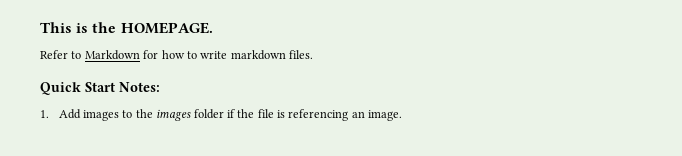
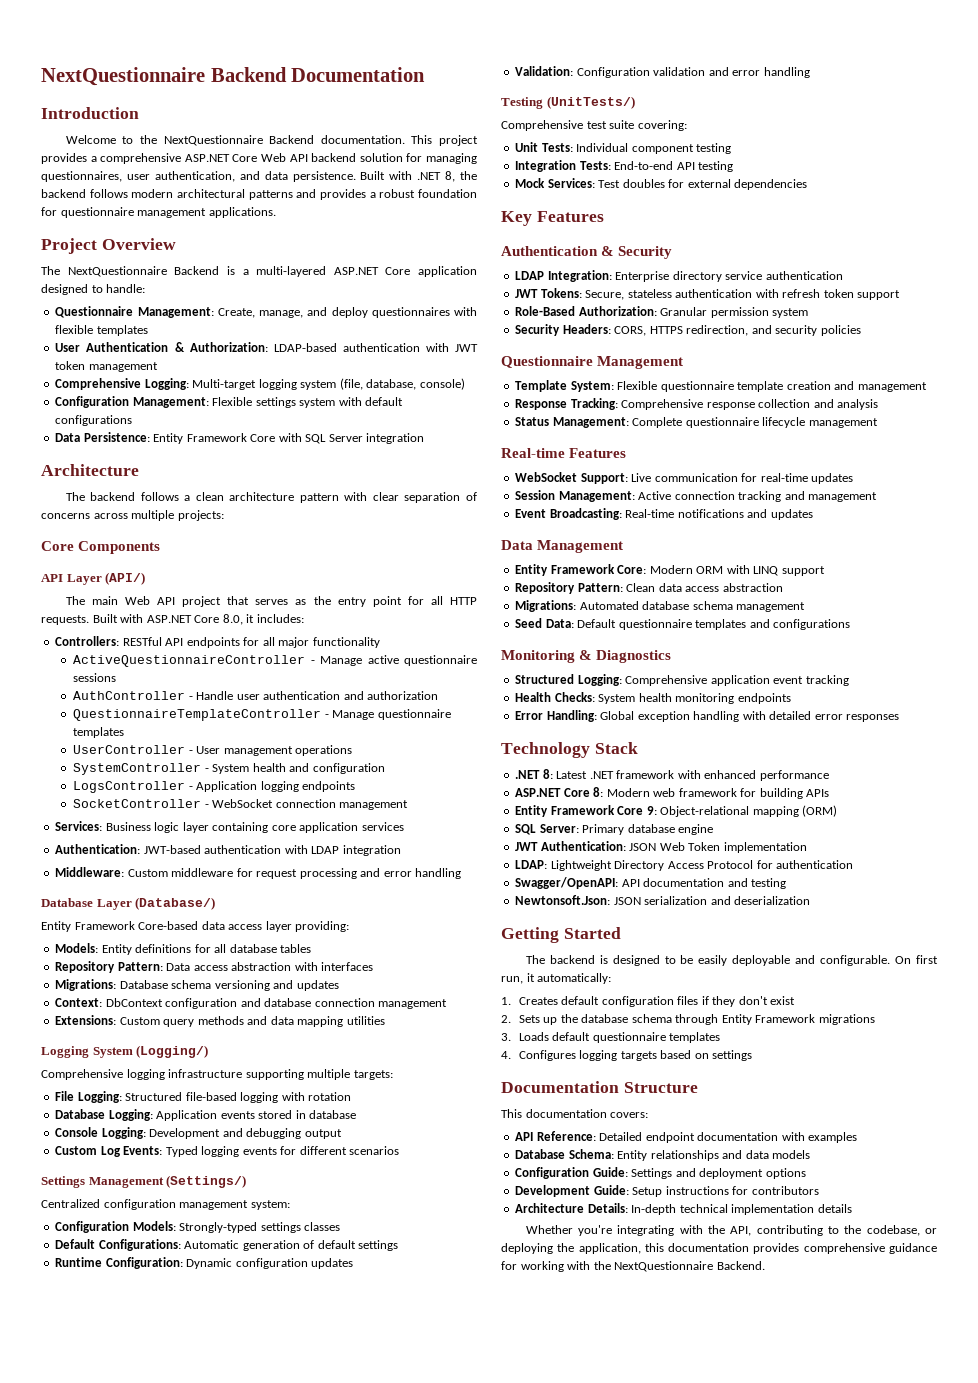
- This is the HOMEPAGE.
- Refer to Markdown for how to write markdown files.
- Quick Start Notes:
- 1. Add images to the images folder if the file is referencing an image.
+ NextQuestionnaire Backend Documentation
+ Introduction
+ Welcome to the NextQuestionnaire Backend documentation. This project provides a comprehensive ASP.NET Core Web API backend solution for managing questionnaires, user authentication, and data persistence. Built with .NET 8, the backend follows modern architectural patterns and provides a robust foundation for questionnaire management applications.
+ Project Overview
+ The NextQuestionnaire Backend is a multi-layered ASP.NET Core application designed to handle:
+ Questionnaire Management: Create, manage, and deploy questionnaires with flexible templates
+ User Authentication & Authorization: LDAP-based authentication with JWT token management
+ Comprehensive Logging: Multi-target logging system (file, database, console)
+ Configuration Management: Flexible settings system with default configurations
+ Data Persistence: Entity Framework Core with SQL Server integration
+ Architecture
+ The backend follows a clean architecture pattern with clear separation of concerns across multiple projects:
+ Core Components
+ API Layer (API/)
+ The main Web API project that serves as the entry point for all HTTP requests. Built with ASP.NET Core 8.0, it includes:
+ Controllers: RESTful API endpoints for all major functionality
+ ActiveQuestionnaireController - Manage active questionnaire sessions
+ AuthController - Handle user authentication and authorization
+ QuestionnaireTemplateController - Manage questionnaire templates
+ UserController - User management operations
+ SystemController - System health and configuration
+ LogsController - Application logging endpoints
+ SocketController - WebSocket connection management
+ Services: Business logic layer containing core application services
+ Authentication: JWT-based authentication with LDAP integration
+ Middleware: Custom middleware for request processing and error handling
+ Database Layer (Database/)
+ Entity Framework Core-based data access layer providing:
+ Models: Entity definitions for all database tables
+ Repository Pattern: Data access abstraction with interfaces
+ Migrations: Database schema versioning and updates
+ Context: DbContext configuration and database connection management
+ Extensions: Custom query methods and data mapping utilities
+ Logging System (Logging/)
+ Comprehensive logging infrastructure supporting multiple targets:
+ File Logging: Structured file-based logging with rotation
+ Database Logging: Application events stored in database
+ Console Logging: Development and debugging output
+ Custom Log Events: Typed logging events for different scenarios
+ Settings Management (Settings/)
+ Centralized configuration management system:
+ Configuration Models: Strongly-typed settings classes
+ Default Configurations: Automatic generation of default settings
+ Runtime Configuration: Dynamic configuration updates
+ Validation: Configuration validation and error handling
+ Testing (UnitTests/)
+ Comprehensive test suite covering:
+ Unit Tests: Individual component testing
+ Integration Tests: End-to-end API testing
+ Mock Services: Test doubles for external dependencies
+ Key Features
+ Authentication & Security
+ LDAP Integration: Enterprise directory service authentication
+ JWT Tokens: Secure, stateless authentication with refresh token support
+ Role-Based Authorization: Granular permission system
+ Security Headers: CORS, HTTPS redirection, and security policies
+ Questionnaire Management
+ Template System: Flexible questionnaire template creation and management
+ Response Tracking: Comprehensive response collection and analysis
+ Status Management: Complete questionnaire lifecycle management
+ Real-time Features
+ WebSocket Support: Live communication for real-time updates
+ Session Management: Active connection tracking and management
+ Event Broadcasting: Real-time notifications and updates
+ Data Management
+ Entity Framework Core: Modern ORM with LINQ support
+ Repository Pattern: Clean data access abstraction
+ Migrations: Automated database schema management
+ Seed Data: Default questionnaire templates and configurations
+ Monitoring & Diagnostics
+ Structured Logging: Comprehensive application event tracking
+ Health Checks: System health monitoring endpoints
+ Error Handling: Global exception handling with detailed error responses
+ Technology Stack
+ .NET 8: Latest .NET framework with enhanced performance
+ ASP.NET Core 8: Modern web framework for building APIs
+ Entity Framework Core 9: Object-relational mapping (ORM)
+ SQL Server: Primary database engine
+ JWT Authentication: JSON Web Token implementation
+ LDAP: Lightweight Directory Access Protocol for authentication
+ Swagger/OpenAPI: API documentation and testing
+ Newtonsoft.Json: JSON serialization and deserialization
+ Getting Started
+ The backend is designed to be easily deployable and configurable. On first run, it automatically:
+ 1. Creates default configuration files if they don't exist
+ 2. Sets up the database schema through Entity Framework migrations
+ 3. Loads default questionnaire templates
+ 4. Configures logging targets based on settings
+ Documentation Structure
+ This documentation covers:
+ API Reference: Detailed endpoint documentation with examples
+ Database Schema: Entity relationships and data models
+ Configuration Guide: Settings and deployment options
+ Development Guide: Setup instructions for contributors
+ Architecture Details: In-depth technical implementation details
+ Whether you're integrating with the API, contributing to the codebase, or deploying the application, this documentation provides comprehensive guidance for working with the NextQuestionnaire Backend.

